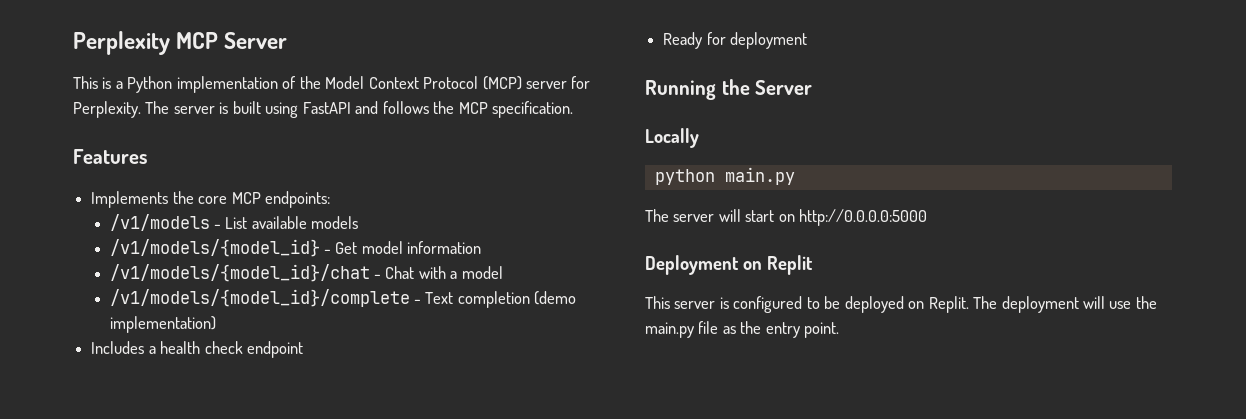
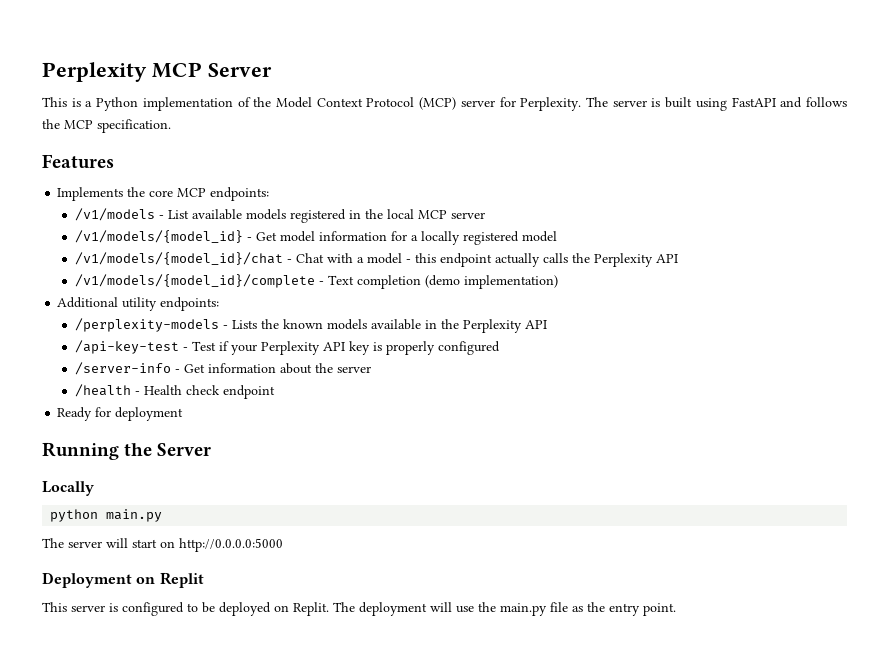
- /v1/models - List available models
+ /v1/models - List available models registered in the local MCP server
- /v1/models/{model_id} - Get model information
+ /v1/models/{model_id} - Get model information for a locally registered model
- /v1/models/{model_id}/chat - Chat with a model
+ /v1/models/{model_id}/chat - Chat with a model - this endpoint actually calls the Perplexity API
- Includes a health check endpoint
+ Additional utility endpoints:
+ /perplexity-models - Lists the known models available in the Perplexity API
+ /api-key-test - Test if your Perplexity API key is properly configured
+ /server-info - Get information about the server
+ /health - Health check endpoint

